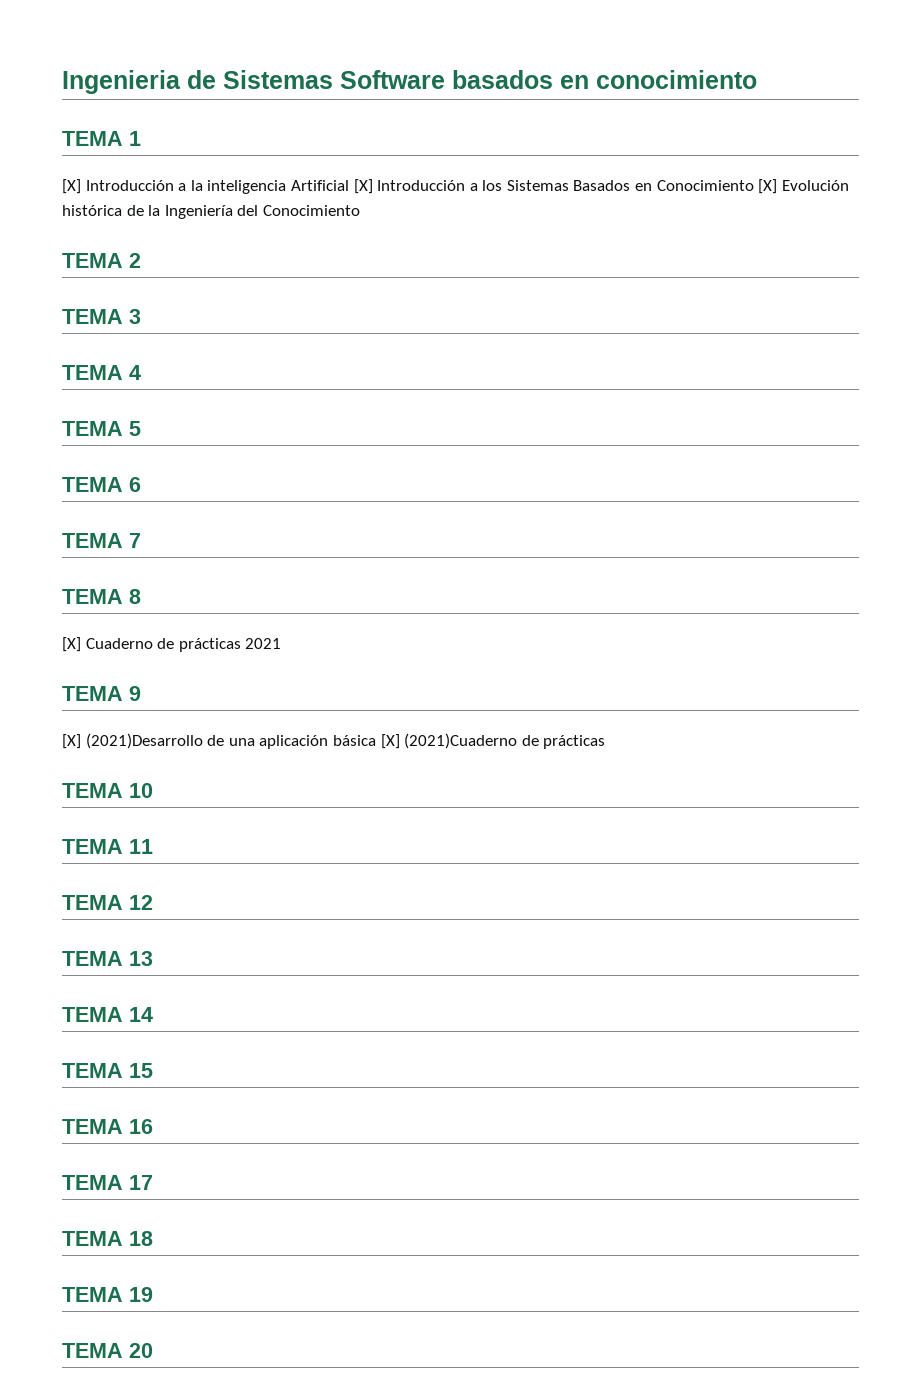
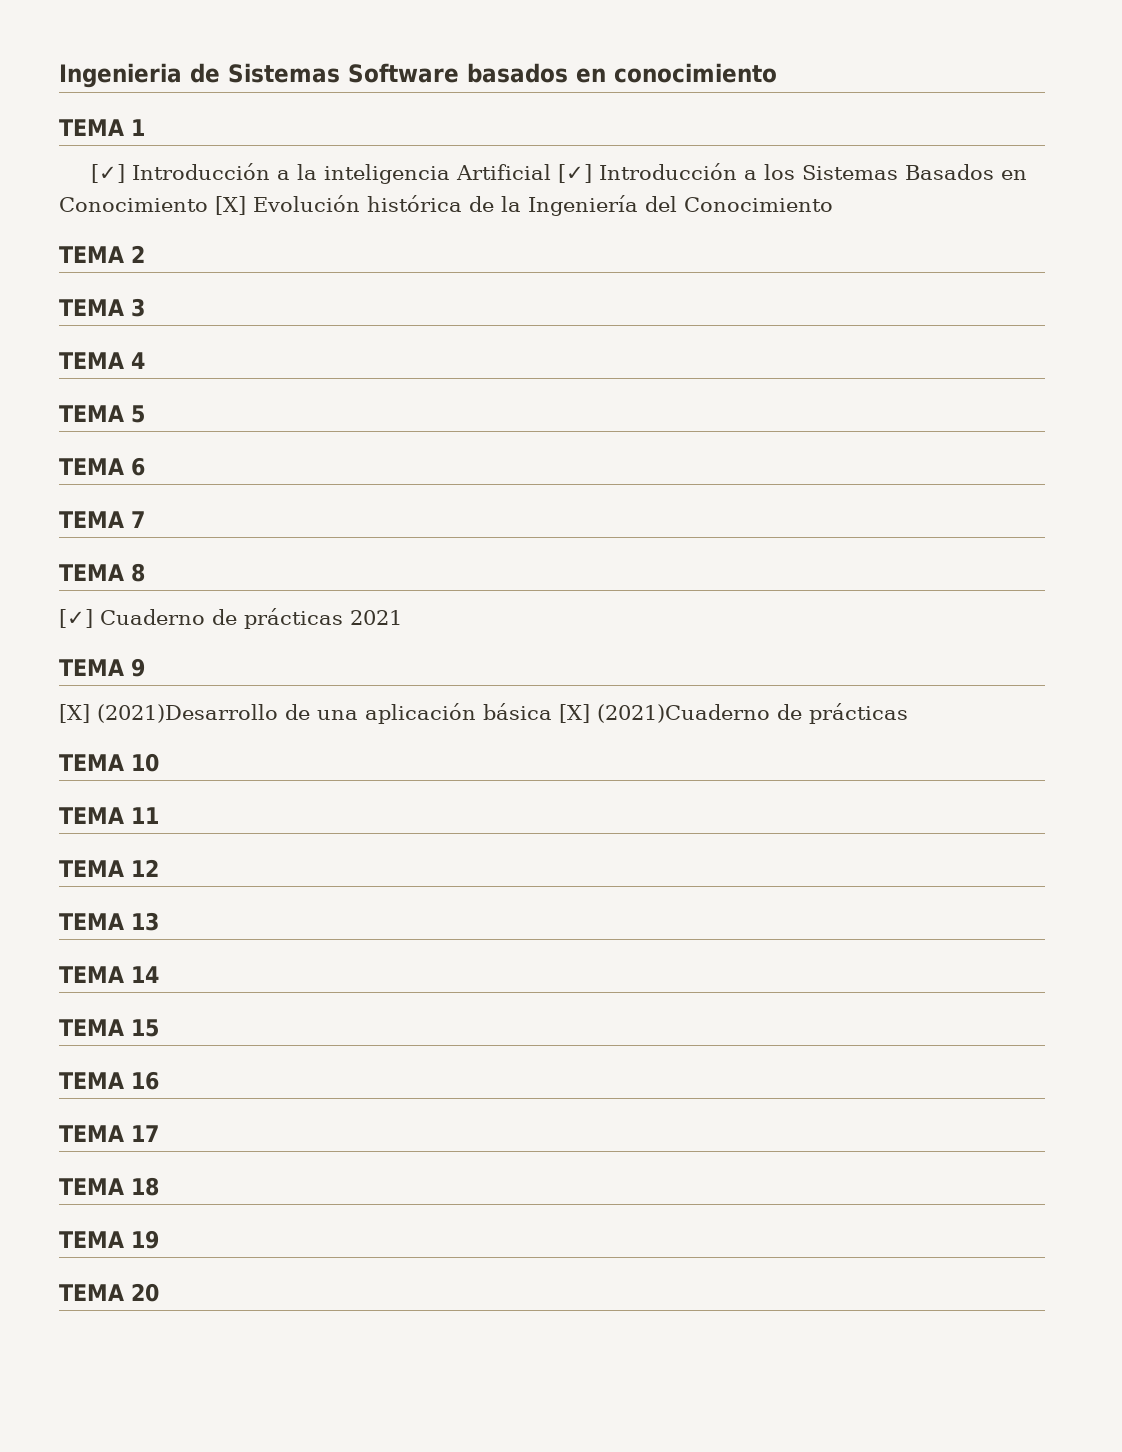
- [X] Introducción a la inteligencia Artificial [X] Introducción a los Sistemas Basados en Conocimiento [X] Evolución histórica de la Ingeniería del Conocimiento
+ [✓] Introducción a la inteligencia Artificial [✓] Introducción a los Sistemas Basados en Conocimiento [X] Evolución histórica de la Ingeniería del Conocimiento
- [X] Cuaderno de prácticas 2021
+ [✓] Cuaderno de prácticas 2021

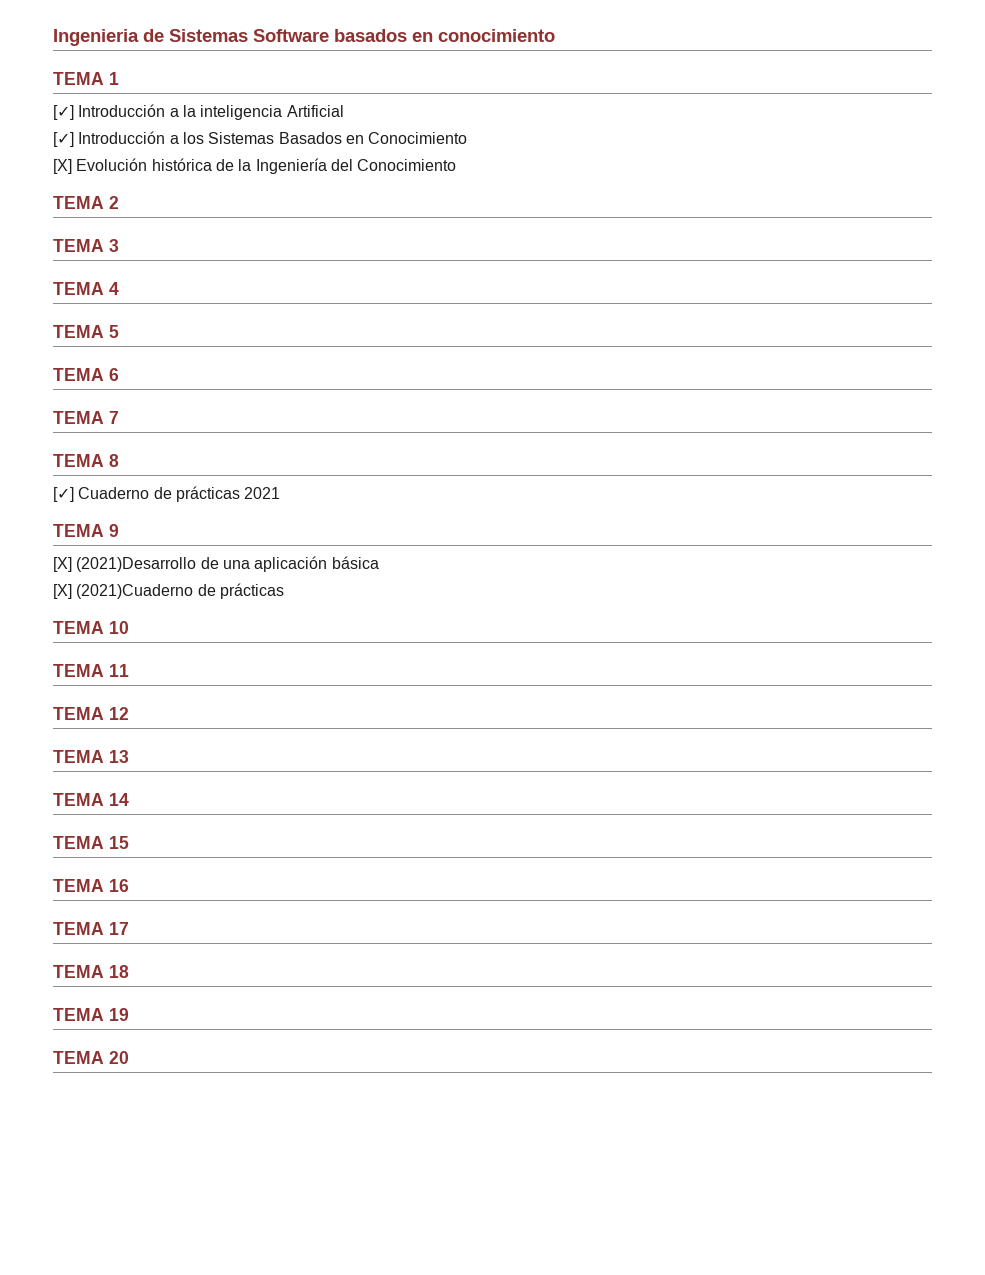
- [✓] Introducción a la inteligencia Artificial [✓] Introducción a los Sistemas Basados en Conocimiento [X] Evolución histórica de la Ingeniería del Conocimiento
+ [✓] Introducción a la inteligencia Artificial
+ [✓] Introducción a los Sistemas Basados en Conocimiento
+ [X] Evolución histórica de la Ingeniería del Conocimiento
- [X] (2021)Desarrollo de una aplicación básica [X] (2021)Cuaderno de prácticas
+ [X] (2021)Desarrollo de una aplicación básica
+ [X] (2021)Cuaderno de prácticas

